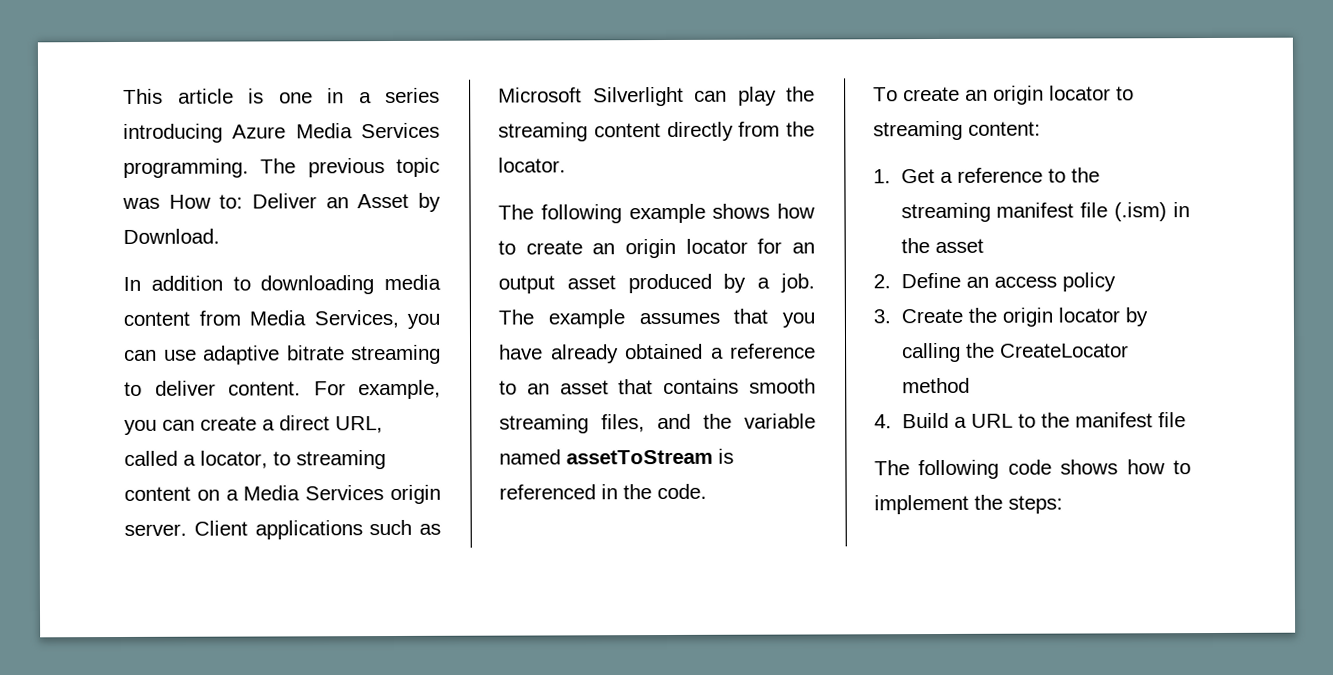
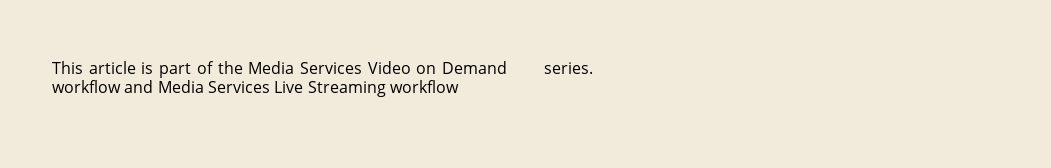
- This article is one in a series introducing Azure Media Services programming. The previous topic was How to: Deliver an Asset by Download.
- In addition to downloading media content from Media Services, you can use adaptive bitrate streaming to deliver content. For example, you can create a direct URL, called a locator, to streaming content on a Media Services origin server. Client applications such as Microsoft Silverlight can play the streaming content directly from the locator.
- The following example shows how to create an origin locator for an output asset produced by a job. The example assumes that you have already obtained a reference to an asset that contains smooth streaming files, and the variable named assetToStream is referenced in the code.
- To create an origin locator to streaming content:
- 1. Get a reference to the streaming manifest file (.ism) in the asset
- 2. Define an access policy
- 3. Create the origin locator by calling the CreateLocator method
- 4. Build a URL to the manifest file
- The following code shows how to implement the steps:
+ This article is part of the Media Services Video on Demand workflow and Media Services Live Streaming workflow series.

